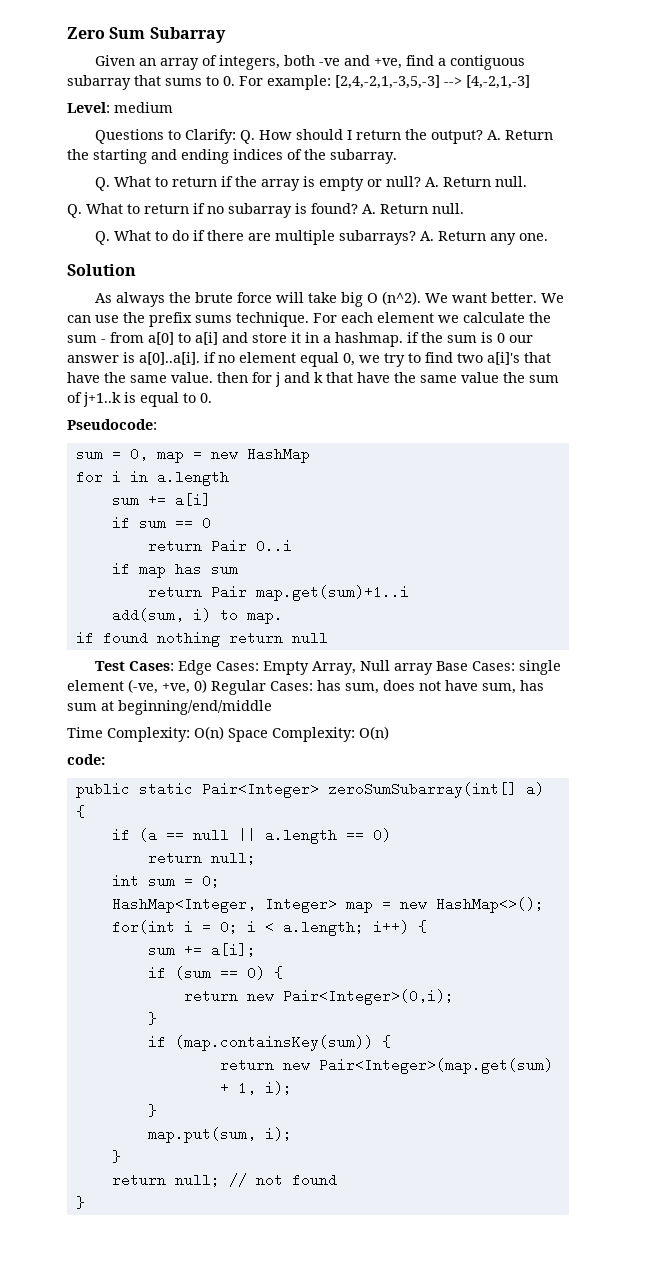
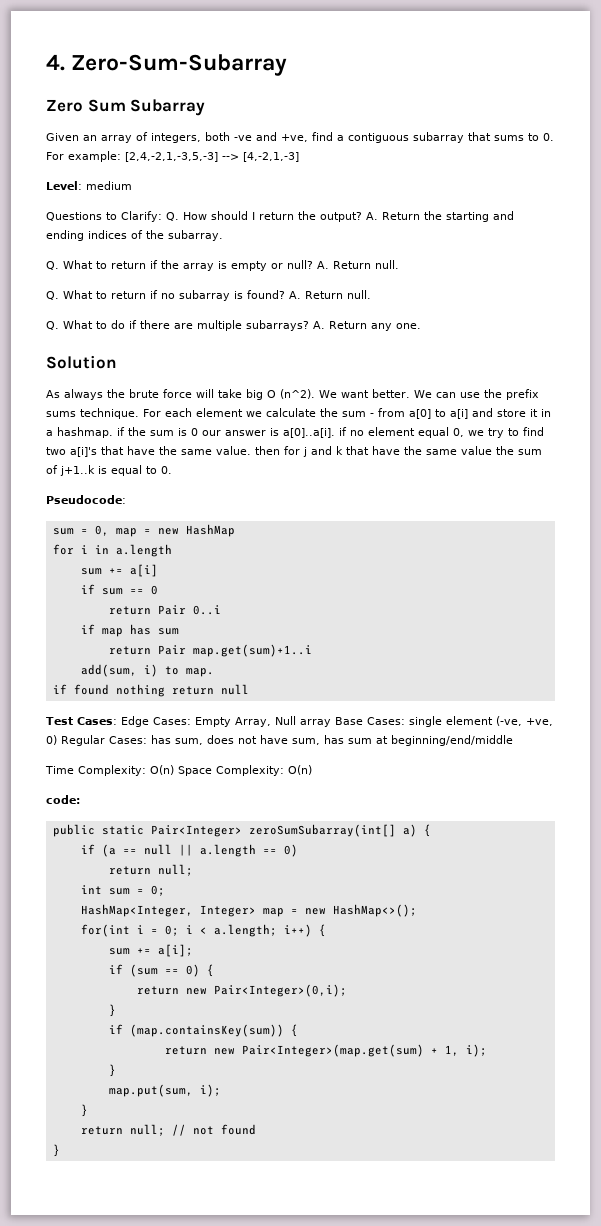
+ 4. Zero-Sum-Subarray

